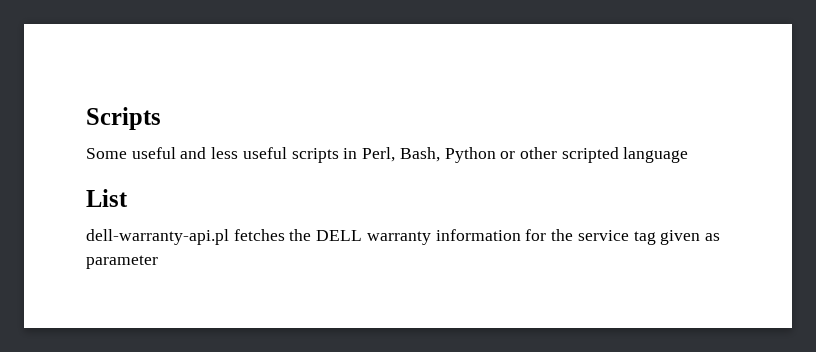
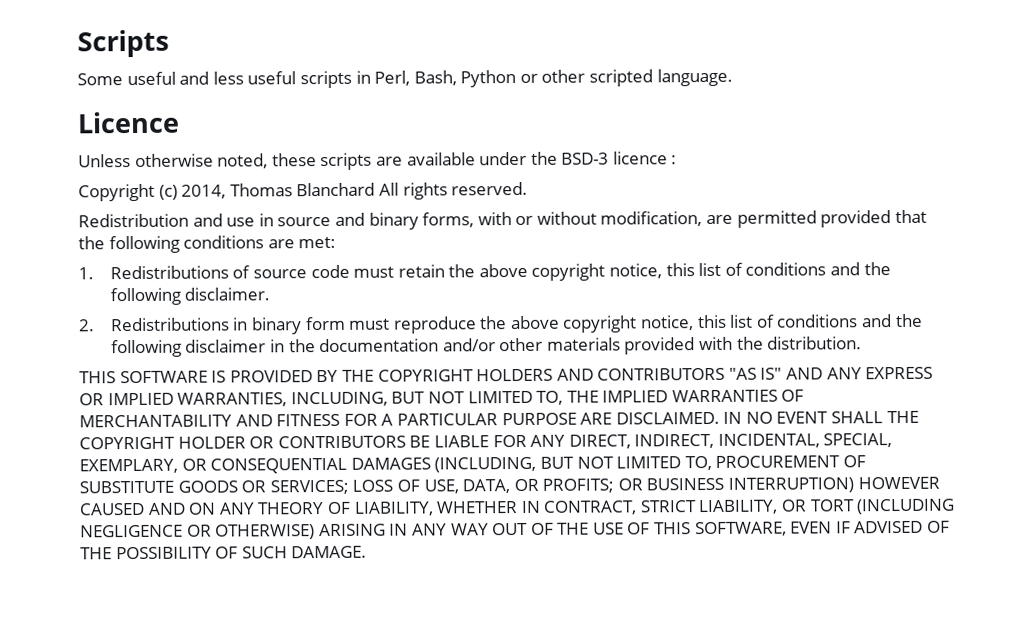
- Some useful and less useful scripts in Perl, Bash, Python or other scripted language
- List
- dell-warranty-api.pl fetches the DELL warranty information for the service tag given as parameter
+ Some useful and less useful scripts in Perl, Bash, Python or other scripted language.
+ Licence
+ Unless otherwise noted, these scripts are available under the BSD-3 licence :
+ Copyright (c) 2014, Thomas Blanchard All rights reserved.
+ Redistribution and use in source and binary forms, with or without modification, are permitted provided that the following conditions are met:
+ 1. Redistributions of source code must retain the above copyright notice, this list of conditions and the following disclaimer.
+ 2. Redistributions in binary form must reproduce the above copyright notice, this list of conditions and the following disclaimer in the documentation and/or other materials provided with the distribution.
+ THIS SOFTWARE IS PROVIDED BY THE COPYRIGHT HOLDERS AND CONTRIBUTORS "AS IS" AND ANY EXPRESS OR IMPLIED WARRANTIES, INCLUDING, BUT NOT LIMITED TO, THE IMPLIED WARRANTIES OF MERCHANTABILITY AND FITNESS FOR A PARTICULAR PURPOSE ARE DISCLAIMED. IN NO EVENT SHALL THE COPYRIGHT HOLDER OR CONTRIBUTORS BE LIABLE FOR ANY DIRECT, INDIRECT, INCIDENTAL, SPECIAL, EXEMPLARY, OR CONSEQUENTIAL DAMAGES (INCLUDING, BUT NOT LIMITED TO, PROCUREMENT OF SUBSTITUTE GOODS OR SERVICES; LOSS OF USE, DATA, OR PROFITS; OR BUSINESS INTERRUPTION) HOWEVER CAUSED AND ON ANY THEORY OF LIABILITY, WHETHER IN CONTRACT, STRICT LIABILITY, OR TORT (INCLUDING NEGLIGENCE OR OTHERWISE) ARISING IN ANY WAY OUT OF THE USE OF THIS SOFTWARE, EVEN IF ADVISED OF THE POSSIBILITY OF SUCH DAMAGE.

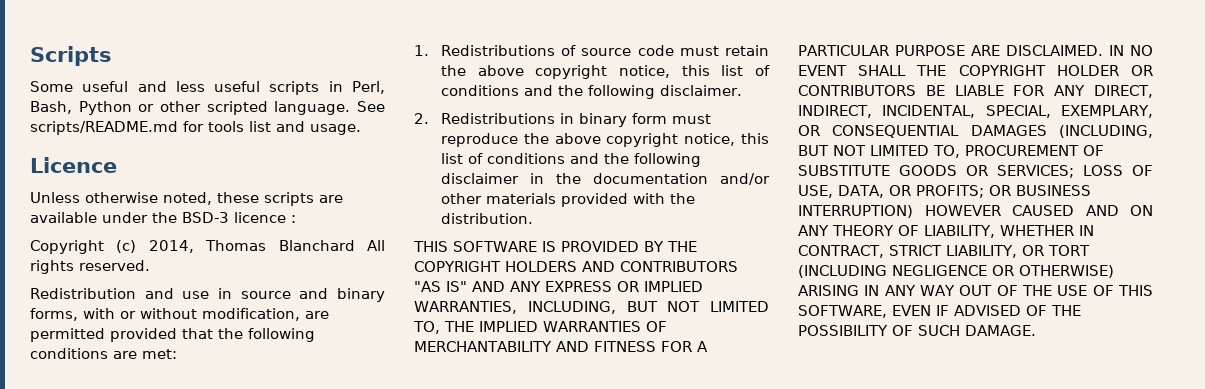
+ See scripts/README.md for tools list and usage.

